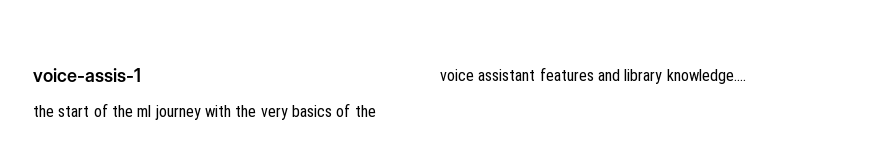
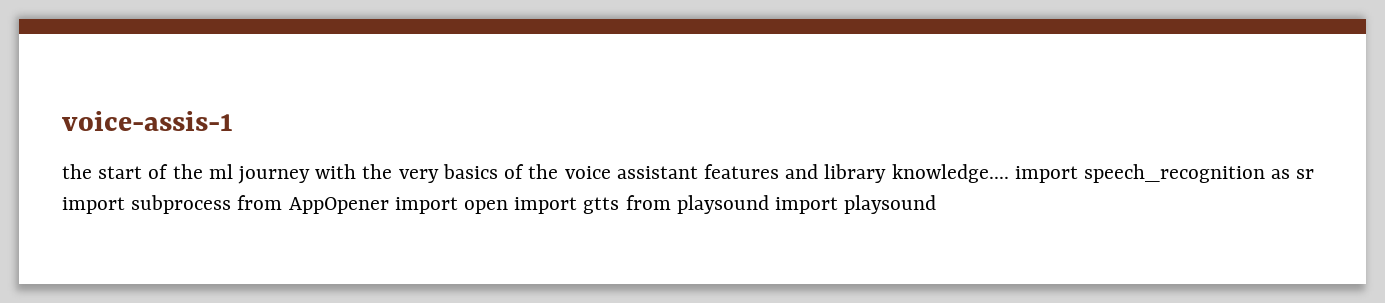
- the start of the ml journey with the very basics of the voice assistant features and library knowledge....
+ the start of the ml journey with the very basics of the voice assistant features and library knowledge.... import speech_recognition as sr import subprocess from AppOpener import open import gtts from playsound import playsound

